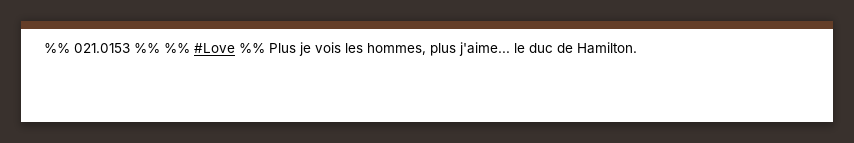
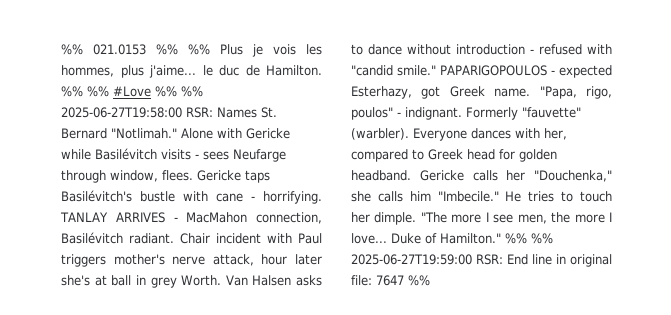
- %% 021.0153 %% %% #Love %% Plus je vois les hommes, plus j'aime... le duc de Hamilton.
+ %% 021.0153 %% %% Plus je vois les hommes, plus j'aime... le duc de Hamilton.
+ %% %% #Love %% %% 2025-06-27T19:58:00 RSR: Names St. Bernard "Notlimah." Alone with Gericke while Basilévitch visits - sees Neufarge through window, flees. Gericke taps Basilévitch's bustle with cane - horrifying. TANLAY ARRIVES - MacMahon connection, Basilévitch radiant. Chair incident with Paul triggers mother's nerve attack, hour later she's at ball in grey Worth. Van Halsen asks to dance without introduction - refused with "candid smile." PAPARIGOPOULOS - expected Esterhazy, got Greek name. "Papa, rigo, poulos" - indignant. Formerly "fauvette" (warbler). Everyone dances with her, compared to Greek head for golden headband. Gericke calls her "Douchenka," she calls him "Imbecile." He tries to touch her dimple. "The more I see men, the more I love... Duke of Hamilton." %% %% 2025-06-27T19:59:00 RSR: End line in original file: 7647 %%

